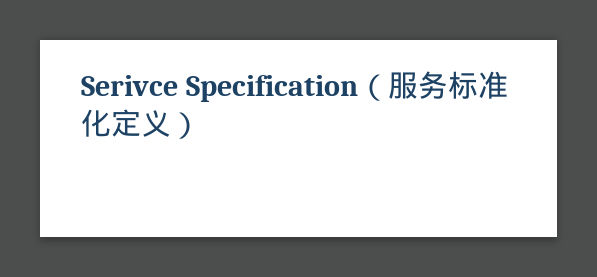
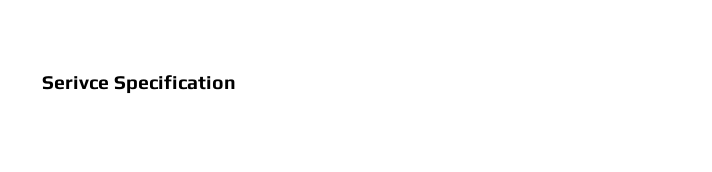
- Serivce Specification（服务标准化定义）
+ Serivce Specification

